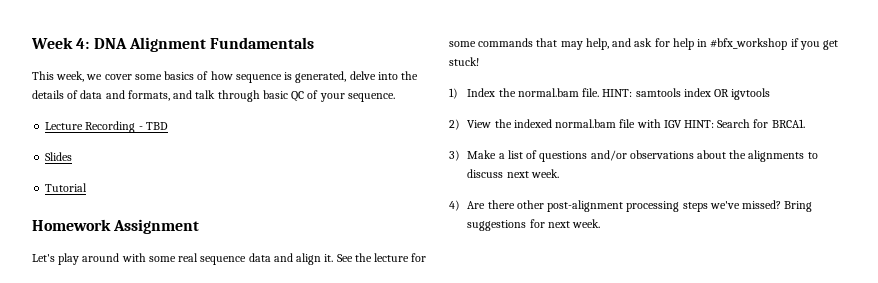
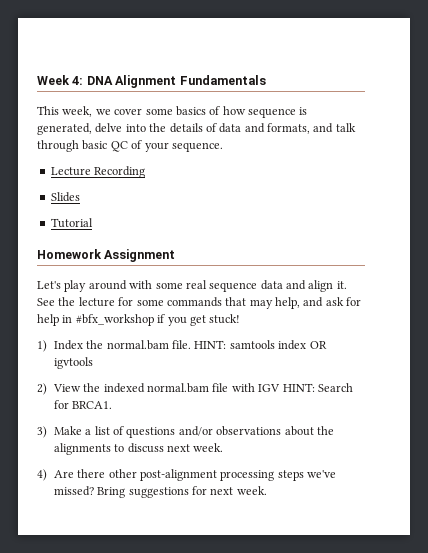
- Lecture Recording - TBD
+ Lecture Recording

